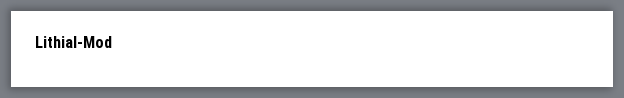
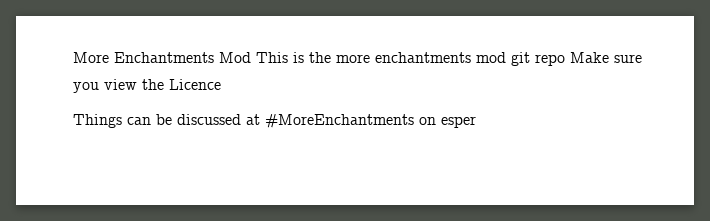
- Lithial-Mod
+ More Enchantments Mod This is the more enchantments mod git repo Make sure you view the Licence
+ Things can be discussed at #MoreEnchantments on esper

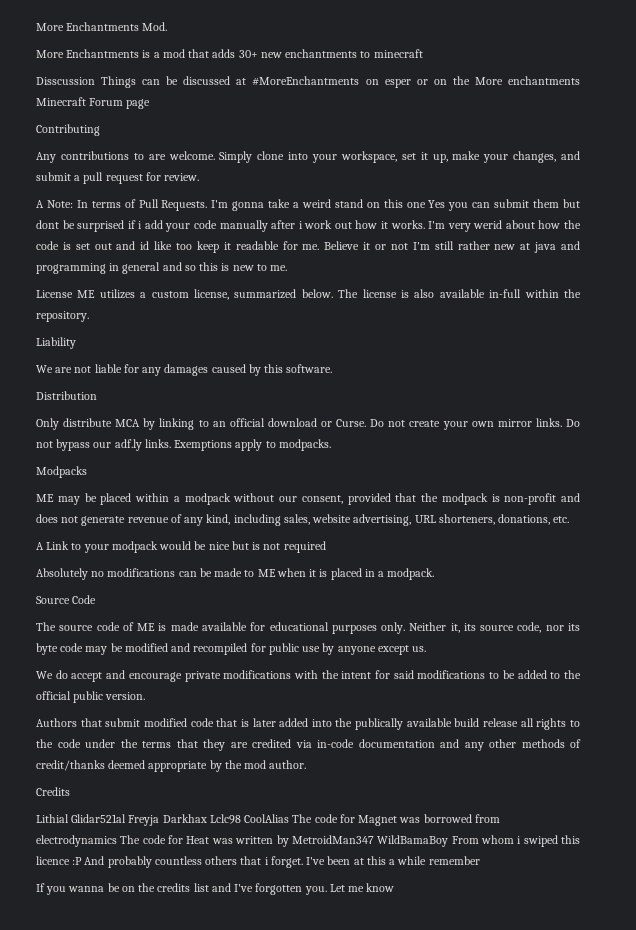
- More Enchantments Mod This is the more enchantments mod git repo Make sure you view the Licence
- Things can be discussed at #MoreEnchantments on esper
+ More Enchantments Mod.
+ More Enchantments is a mod that adds 30+ new enchantments to minecraft
+ Disscussion Things can be discussed at #MoreEnchantments on esper or on the More enchantments Minecraft Forum page
+ Contributing
+ Any contributions to are welcome. Simply clone into your workspace, set it up, make your changes, and submit a pull request for review.
+ A Note: In terms of Pull Requests. I'm gonna take a weird stand on this one Yes you can submit them but dont be surprised if i add your code manually after i work out how it works. I'm very werid about how the code is set out and id like too keep it readable for me. Believe it or not I'm still rather new at java and programming in general and so this is new to me.
+ License ME utilizes a custom license, summarized below. The license is also available in-full within the repository.
+ Liability
+ We are not liable for any damages caused by this software.
+ Distribution
+ Only distribute MCA by linking to an official download or Curse. Do not create your own mirror links. Do not bypass our adf.ly links. Exemptions apply to modpacks.
+ Modpacks
+ ME may be placed within a modpack without our consent, provided that the modpack is non-profit and does not generate revenue of any kind, including sales, website advertising, URL shorteners, donations, etc.
+ A Link to your modpack would be nice but is not required
+ Absolutely no modifications can be made to ME when it is placed in a modpack.
+ Source Code
+ The source code of ME is made available for educational purposes only. Neither it, its source code, nor its byte code may be modified and recompiled for public use by anyone except us.
+ We do accept and encourage private modifications with the intent for said modifications to be added to the official public version.
+ Authors that submit modified code that is later added into the publically available build release all rights to the code under the terms that they are credited via in-code documentation and any other methods of credit/thanks deemed appropriate by the mod author.
+ Credits
+ Lithial Glidar521al Freyja Darkhax Lclc98 CoolAlias The code for Magnet was borrowed from electrodynamics The code for Heat was written by MetroidMan347 WildBamaBoy From whom i swiped this licence :P And probably countless others that i forget. I've been at this a while remember
+ If you wanna be on the credits list and I've forgotten you. Let me know

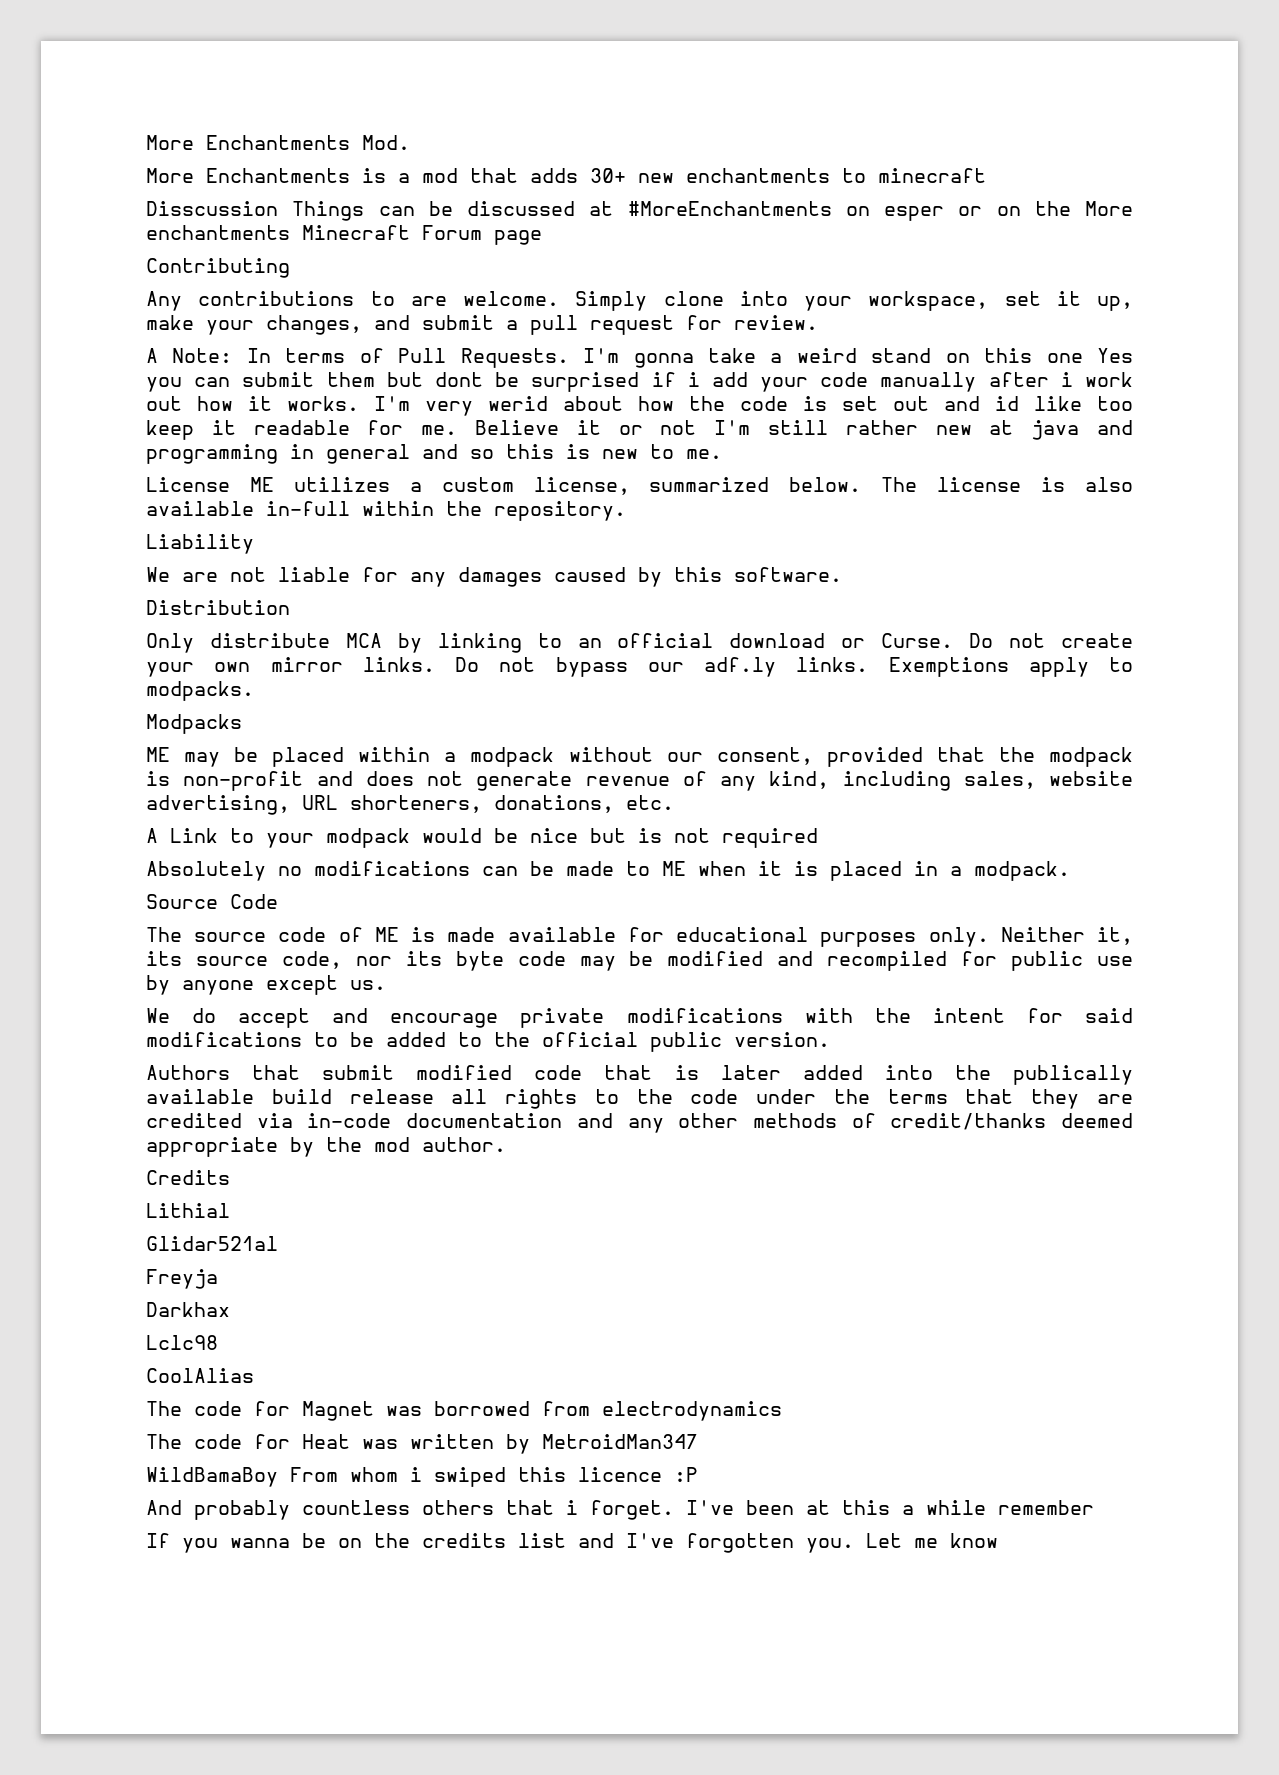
- Lithial Glidar521al Freyja Darkhax Lclc98 CoolAlias The code for Magnet was borrowed from electrodynamics The code for Heat was written by MetroidMan347 WildBamaBoy From whom i swiped this licence :P And probably countless others that i forget.
+ Lithial
+ Glidar521al
+ Freyja
+ Darkhax
+ Lclc98
+ CoolAlias
+ The code for Magnet was borrowed from electrodynamics
+ The code for Heat was written by MetroidMan347
+ WildBamaBoy From whom i swiped this licence :P
+ And probably countless others that i forget.

